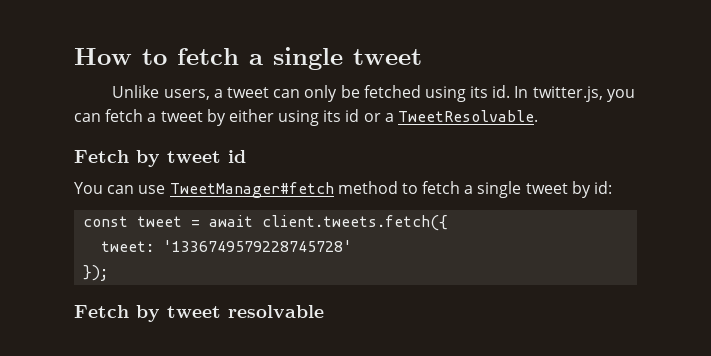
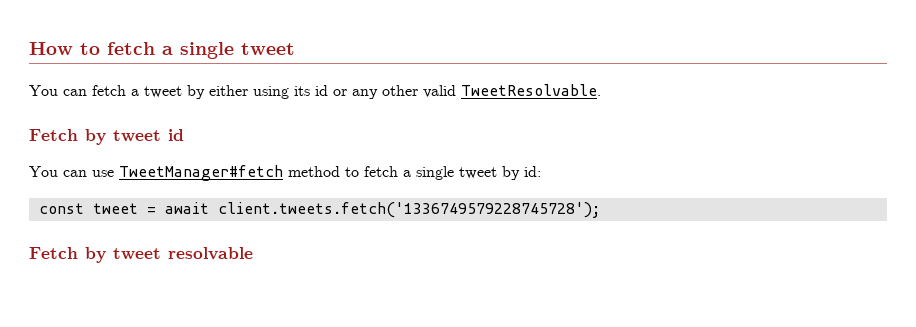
- Unlike users, a tweet can only be fetched using its id. In twitter.js, you can fetch a tweet by either using its id or a TweetResolvable.
+ You can fetch a tweet by either using its id or any other valid TweetResolvable.
- const tweet = await client.tweets.fetch({
- tweet: '1336749579228745728'
- });
+ const tweet = await client.tweets.fetch('1336749579228745728');

